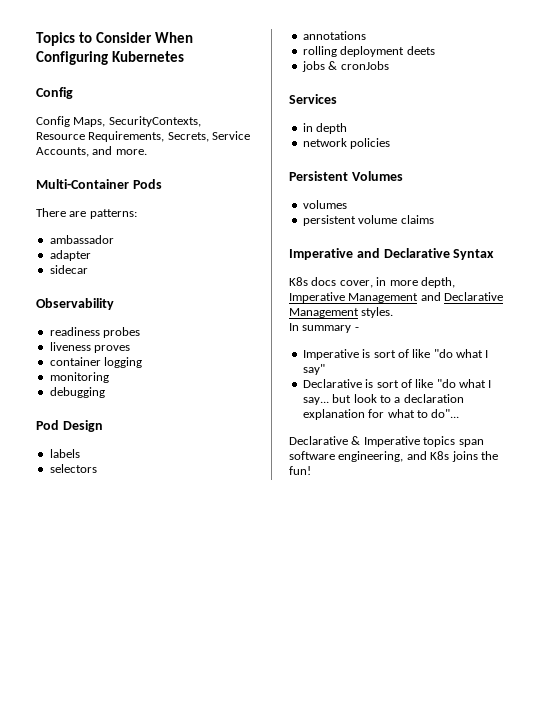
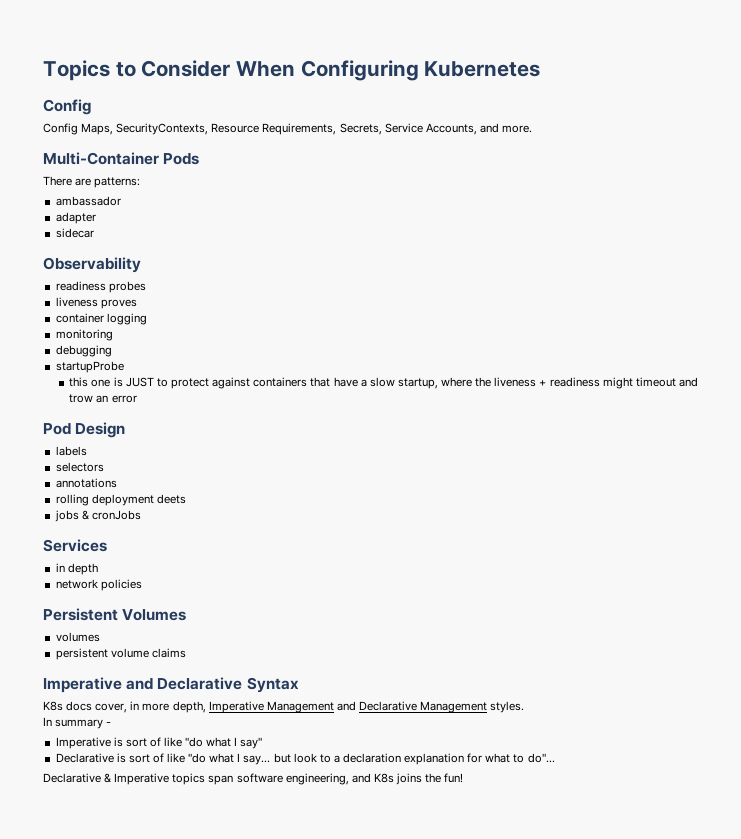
+ startupProbe
+ this one is JUST to protect against containers that have a slow startup, where the liveness + readiness might timeout and trow an error

